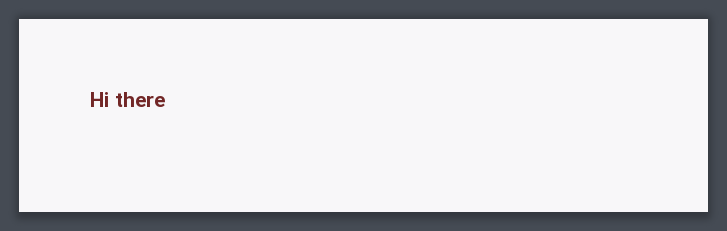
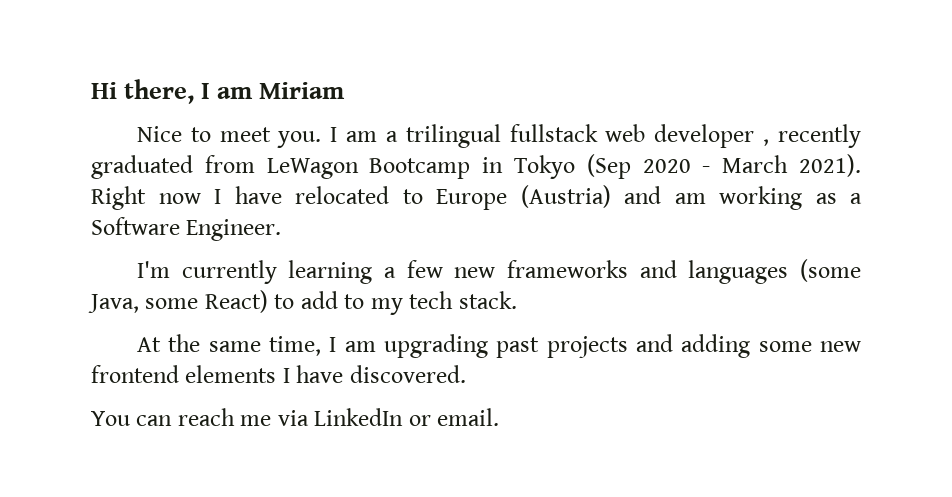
- Hi there
+ Hi there, I am Miriam
+ Nice to meet you. I am a trilingual fullstack web developer , recently graduated from LeWagon Bootcamp in Tokyo (Sep 2020 - March 2021). Right now I have relocated to Europe (Austria) and am working as a Software Engineer.
+ I'm currently learning a few new frameworks and languages (some Java, some React) to add to my tech stack.
+ At the same time, I am upgrading past projects and adding some new frontend elements I have discovered.
+ You can reach me via LinkedIn or email.

